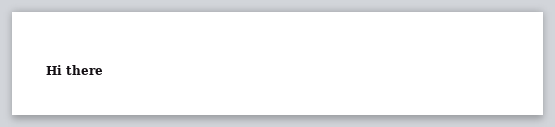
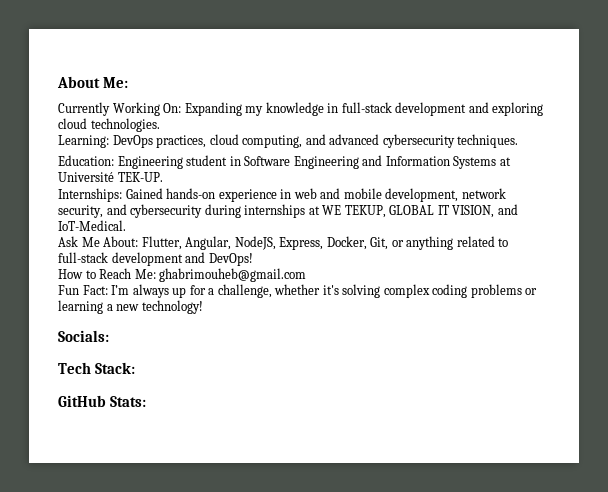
- Hi there
+ About Me:
+ Currently Working On: Expanding my knowledge in full-stack development and exploring cloud technologies.
+ Learning: DevOps practices, cloud computing, and advanced cybersecurity techniques.
+ Education: Engineering student in Software Engineering and Information Systems at Université TEK-UP.
+ Internships: Gained hands-on experience in web and mobile development, network security, and cybersecurity during internships at WE TEKUP, GLOBAL IT VISION, and IoT-Medical.
+ Ask Me About: Flutter, Angular, NodeJS, Express, Docker, Git, or anything related to full-stack development and DevOps!
+ How to Reach Me: ghabrimouheb@gmail.com
+ Fun Fact: I’m always up for a challenge, whether it's solving complex coding problems or learning a new technology!
+ Socials:
+ Tech Stack:
+ GitHub Stats:

